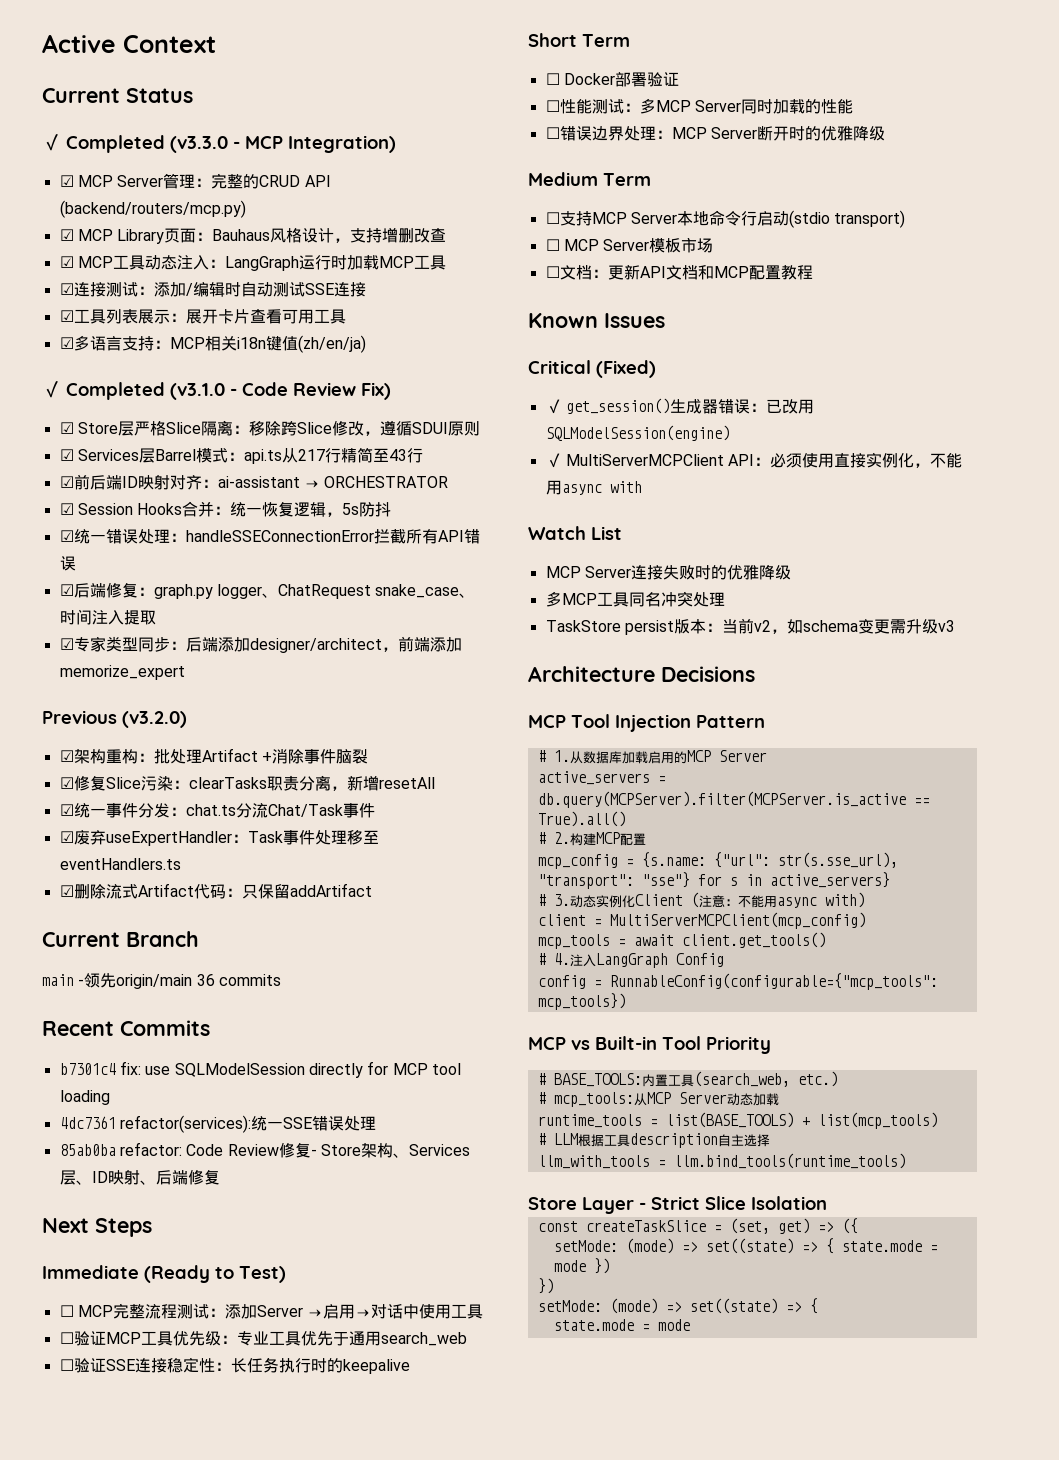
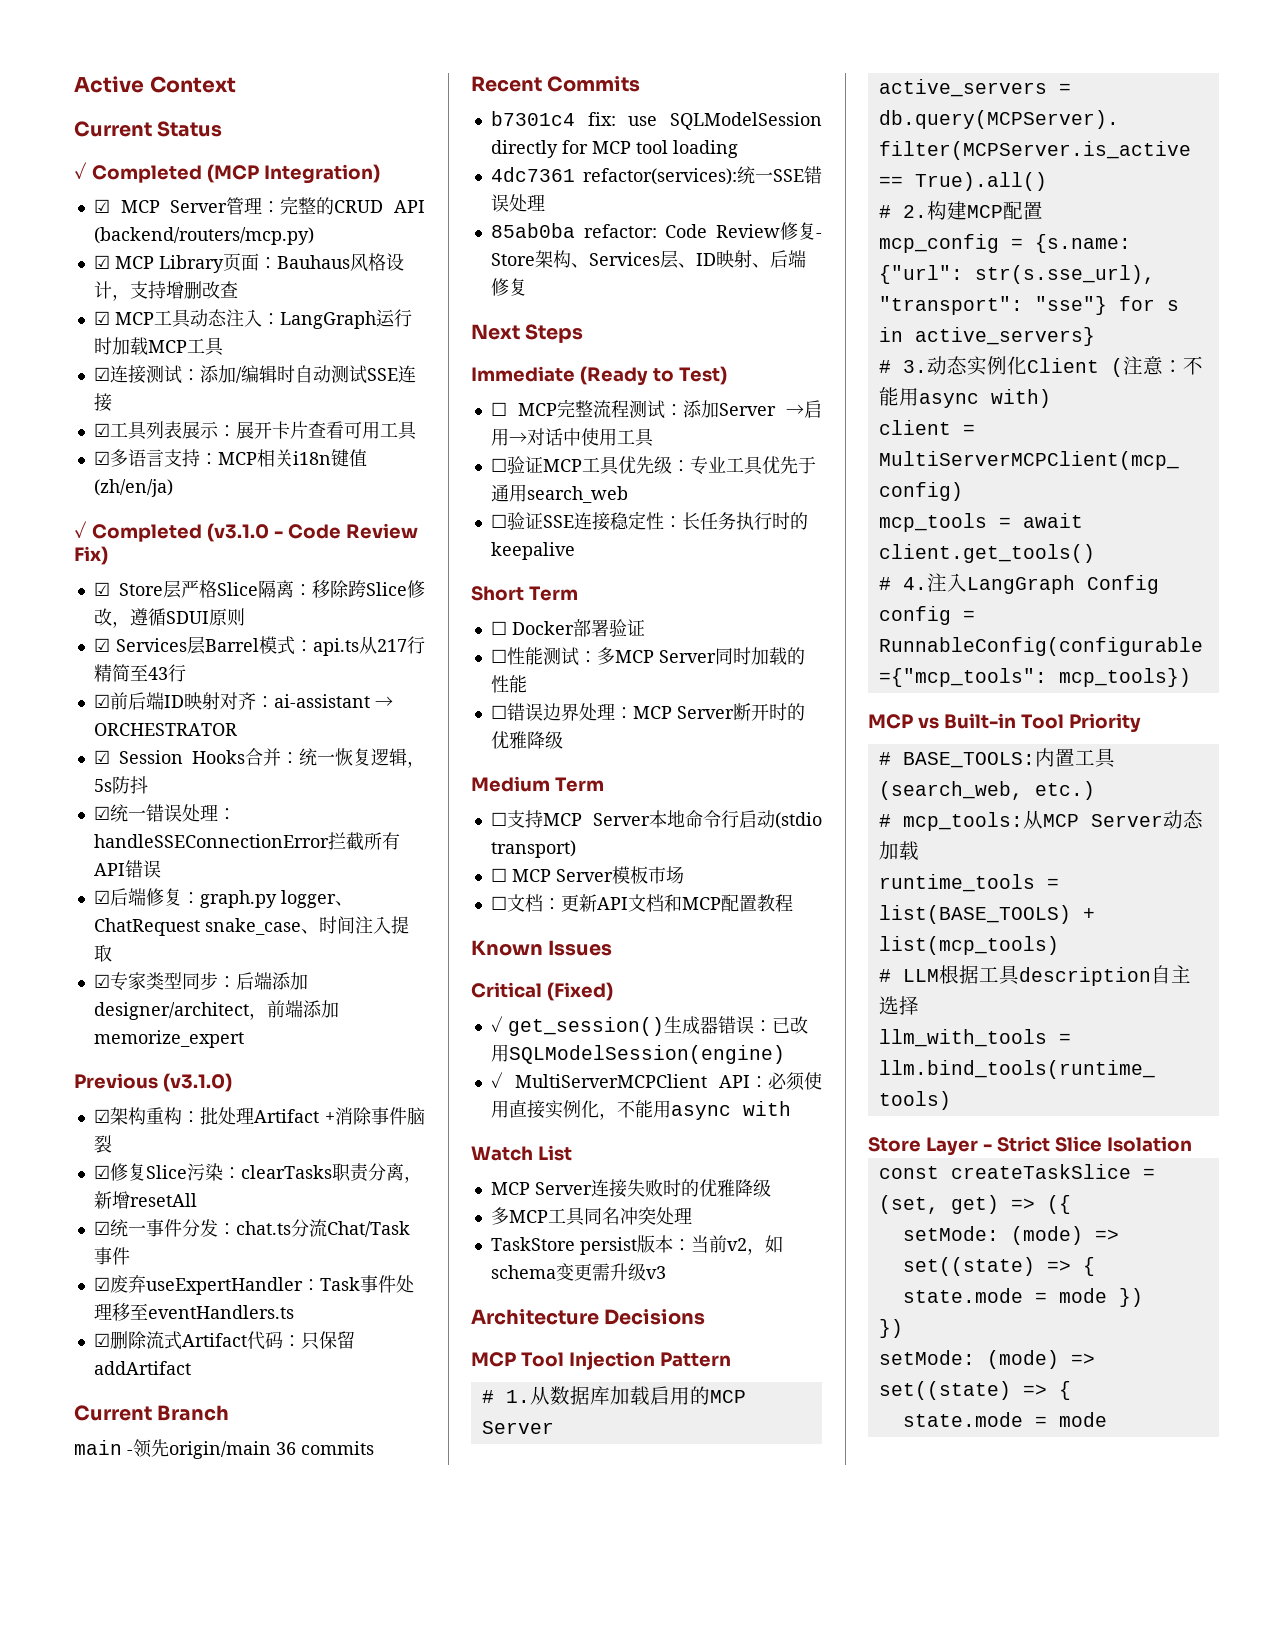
- ✓ Completed (v3.3.0 - MCP Integration)
+ ✓ Completed (MCP Integration)
- Previous (v3.2.0)
+ Previous (v3.1.0)

